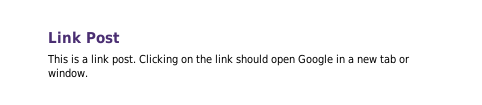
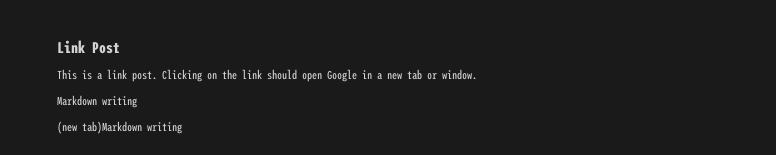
+ Markdown writing
+ (new tab)Markdown writing

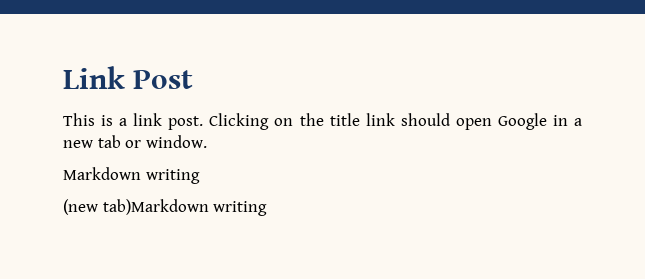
- Clicking on the link should open Google in a new tab or window.
+ Clicking on the title link should open Google in a new tab or window.

